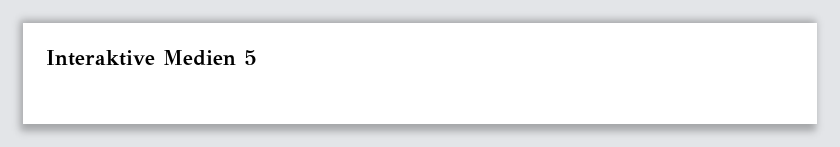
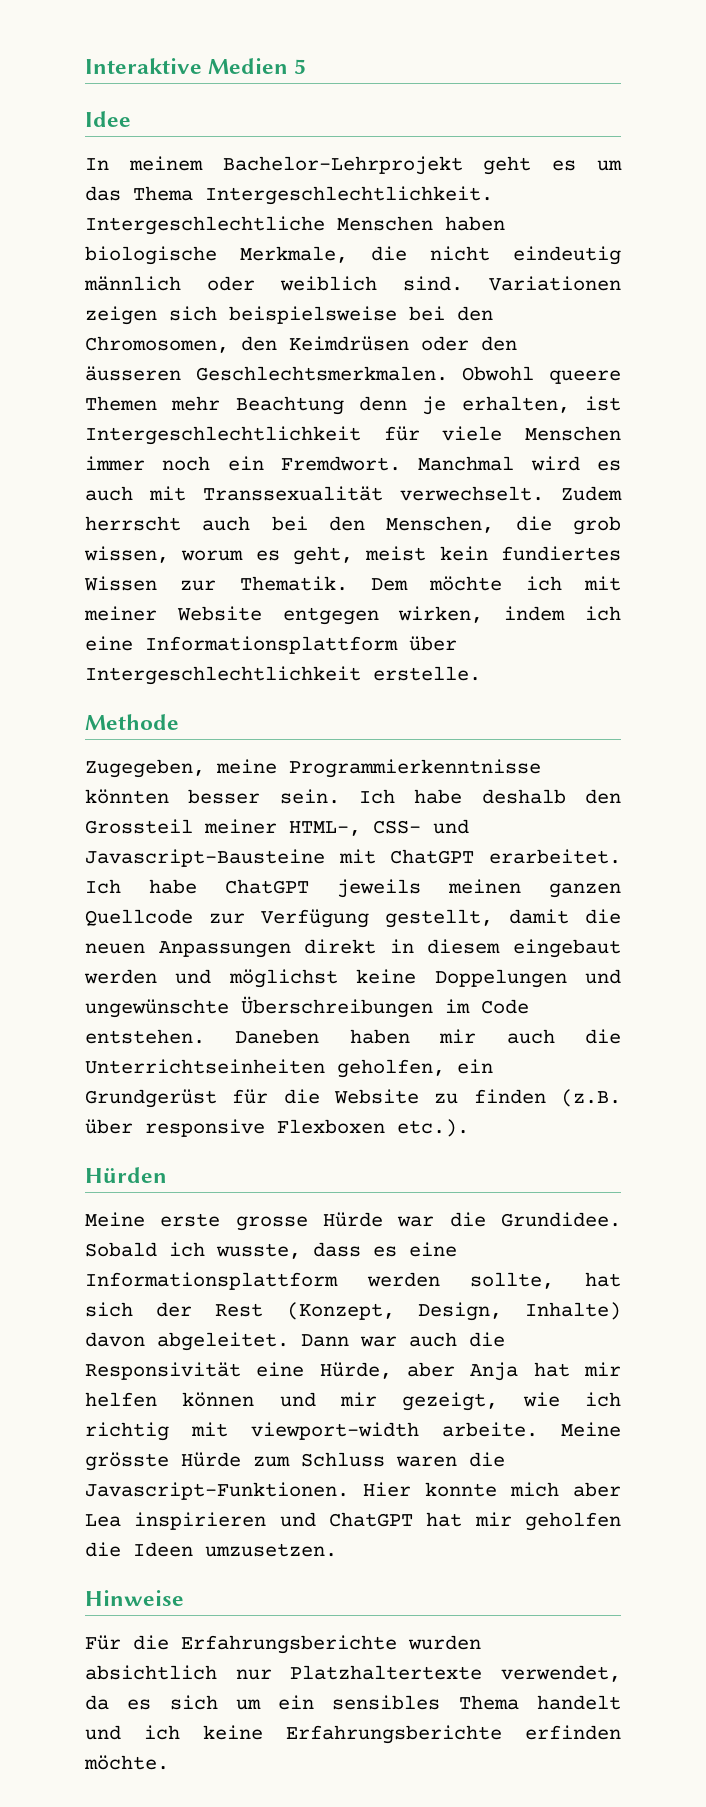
+ Idee
+ In meinem Bachelor-Lehrprojekt geht es um das Thema Intergeschlechtlichkeit. Intergeschlechtliche Menschen haben biologische Merkmale, die nicht eindeutig männlich oder weiblich sind. Variationen zeigen sich beispielsweise bei den Chromosomen, den Keimdrüsen oder den äusseren Geschlechtsmerkmalen. Obwohl queere Themen mehr Beachtung denn je erhalten, ist Intergeschlechtlichkeit für viele Menschen immer noch ein Fremdwort. Manchmal wird es auch mit Transsexualität verwechselt. Zudem herrscht auch bei den Menschen, die grob wissen, worum es geht, meist kein fundiertes Wissen zur Thematik. Dem möchte ich mit meiner Website entgegen wirken, indem ich eine Informationsplattform über Intergeschlechtlichkeit erstelle.
+ Methode
+ Zugegeben, meine Programmierkenntnisse könnten besser sein. Ich habe deshalb den Grossteil meiner HTML-, CSS- und Javascript-Bausteine mit ChatGPT erarbeitet. Ich habe ChatGPT jeweils meinen ganzen Quellcode zur Verfügung gestellt, damit die neuen Anpassungen direkt in diesem eingebaut werden und möglichst keine Doppelungen und ungewünschte Überschreibungen im Code entstehen. Daneben haben mir auch die Unterrichtseinheiten geholfen, ein Grundgerüst für die Website zu finden (z.B. über responsive Flexboxen etc.).
+ Hürden
+ Meine erste grosse Hürde war die Grundidee. Sobald ich wusste, dass es eine Informationsplattform werden sollte, hat sich der Rest (Konzept, Design, Inhalte) davon abgeleitet. Dann war auch die Responsivität eine Hürde, aber Anja hat mir helfen können und mir gezeigt, wie ich richtig mit viewport-width arbeite. Meine grösste Hürde zum Schluss waren die Javascript-Funktionen. Hier konnte mich aber Lea inspirieren und ChatGPT hat mir geholfen die Ideen umzusetzen.
+ Hinweise
+ Für die Erfahrungsberichte wurden absichtlich nur Platzhaltertexte verwendet, da es sich um ein sensibles Thema handelt und ich keine Erfahrungsberichte erfinden möchte.

